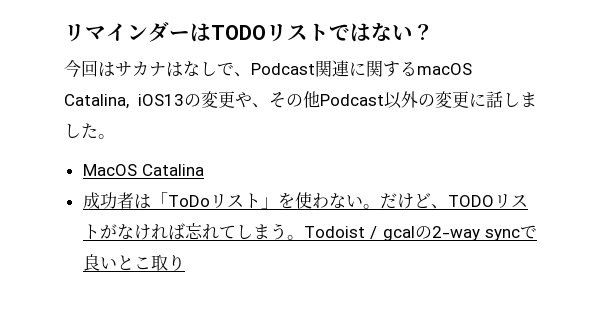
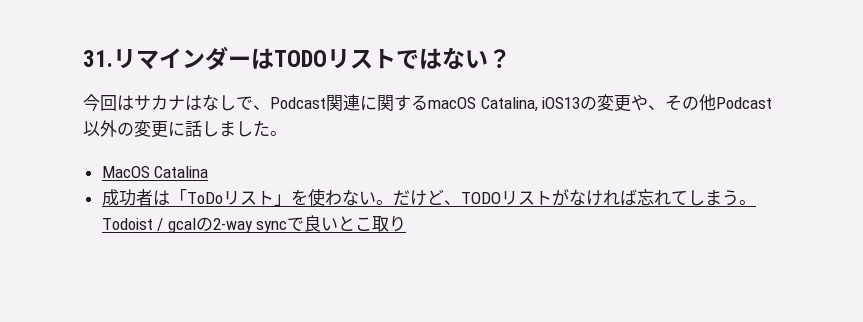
- リマインダーはTODOリストではない？
+ 31.リマインダーはTODOリストではない？

